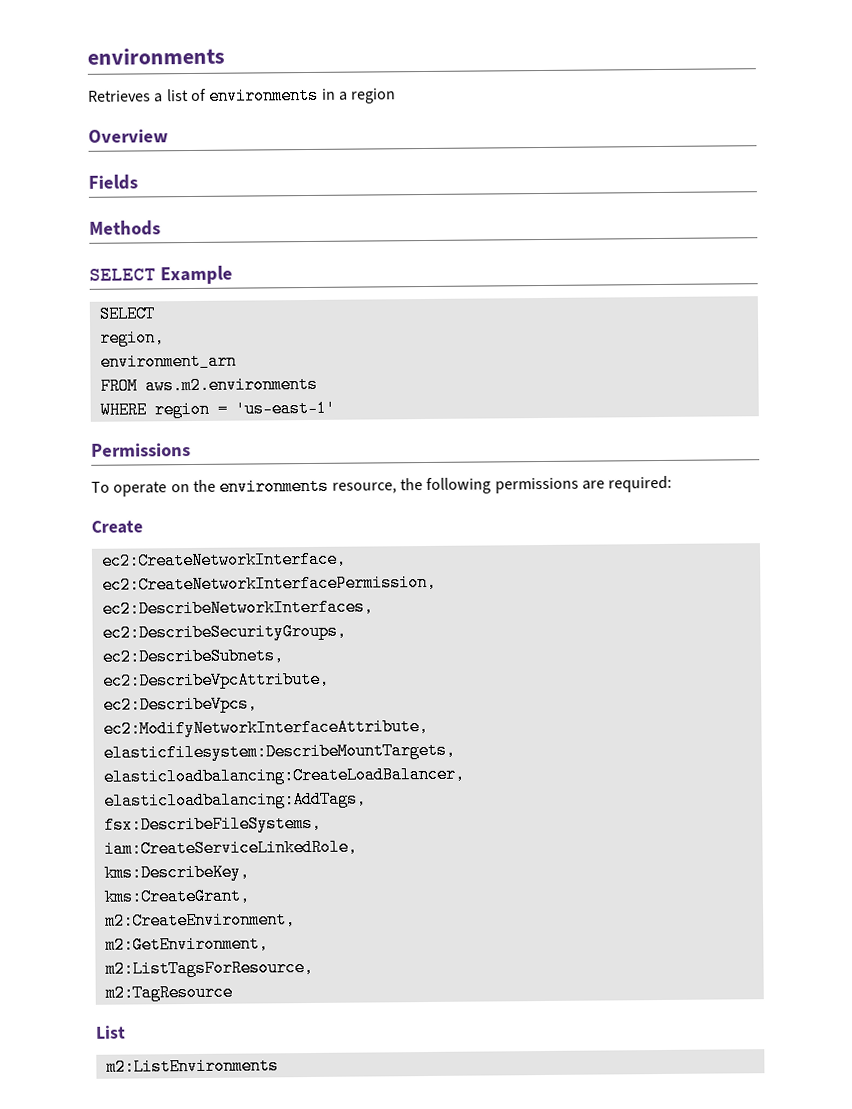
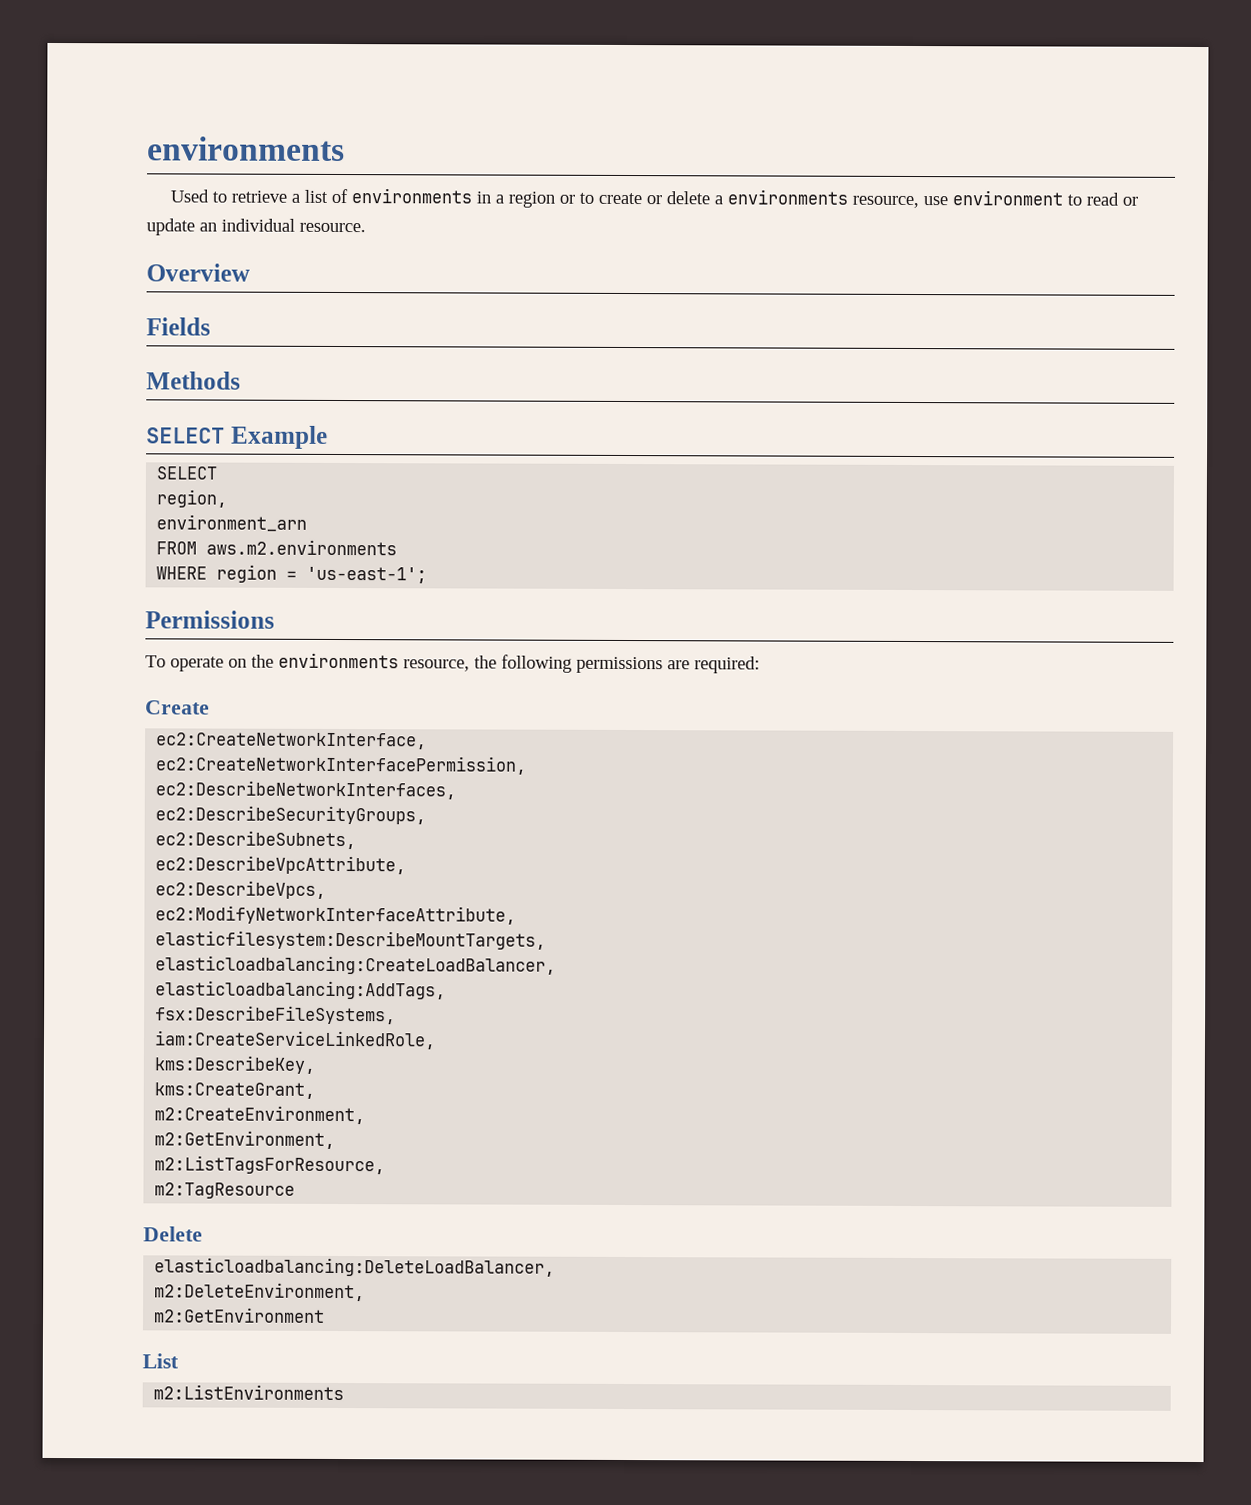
- Retrieves a list of environments in a region
+ Used to retrieve a list of environments in a region or to create or delete a environments resource, use environment to read or update an individual resource.
- WHERE region = 'us-east-1'
+ WHERE region = 'us-east-1';
+ Delete
+ elasticloadbalancing:DeleteLoadBalancer,
+ m2:DeleteEnvironment,
+ m2:GetEnvironment

